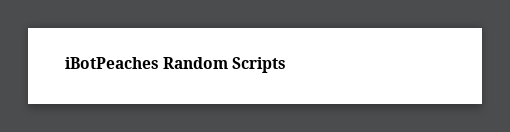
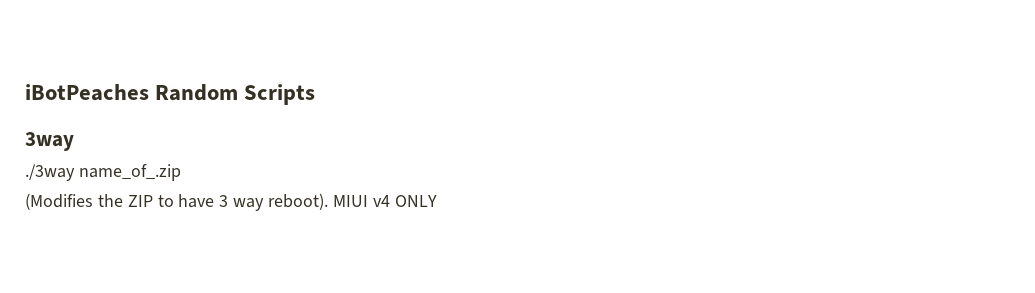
+ 3way
+ ./3way name_of_.zip
+ (Modifies the ZIP to have 3 way reboot). MIUI v4 ONLY

